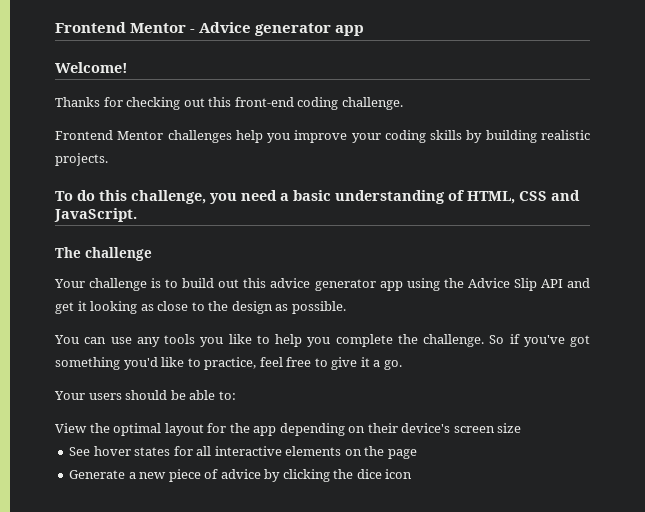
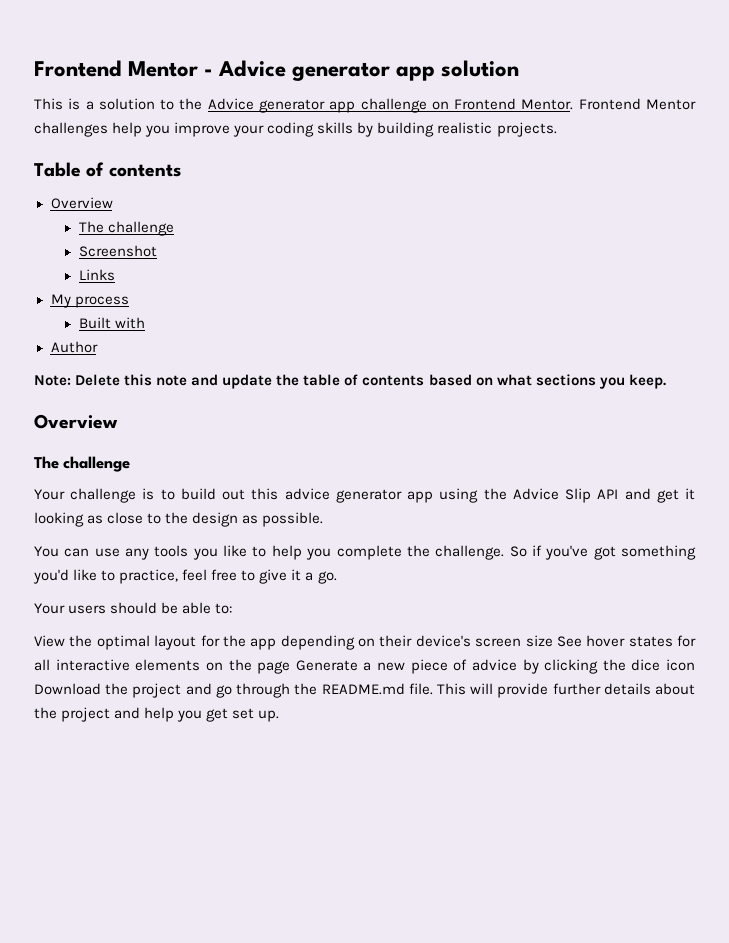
- Frontend Mentor - Advice generator app
- Welcome!
- Thanks for checking out this front-end coding challenge.
- Frontend Mentor challenges help you improve your coding skills by building realistic projects.
+ Frontend Mentor - Advice generator app solution
+ This is a solution to the Advice generator app challenge on Frontend Mentor. Frontend Mentor challenges help you improve your coding skills by building realistic projects.
- To do this challenge, you need a basic understanding of HTML, CSS and JavaScript.
+ Table of contents
+ Overview
+ The challenge
+ Screenshot
+ Links
+ My process
+ Built with
+ Author
+ Note: Delete this note and update the table of contents based on what sections you keep.
+ Overview
- View the optimal layout for the app depending on their device's screen size
- See hover states for all interactive elements on the page
- Generate a new piece of advice by clicking the dice icon
+ View the optimal layout for the app depending on their device's screen size See hover states for all interactive elements on the page Generate a new piece of advice by clicking the dice icon Download the project and go through the README.md file. This will provide further details about the project and help you get set up.

